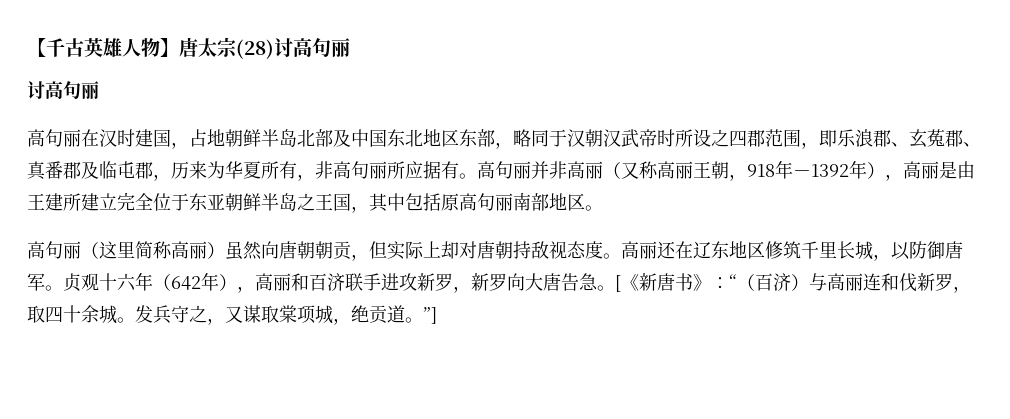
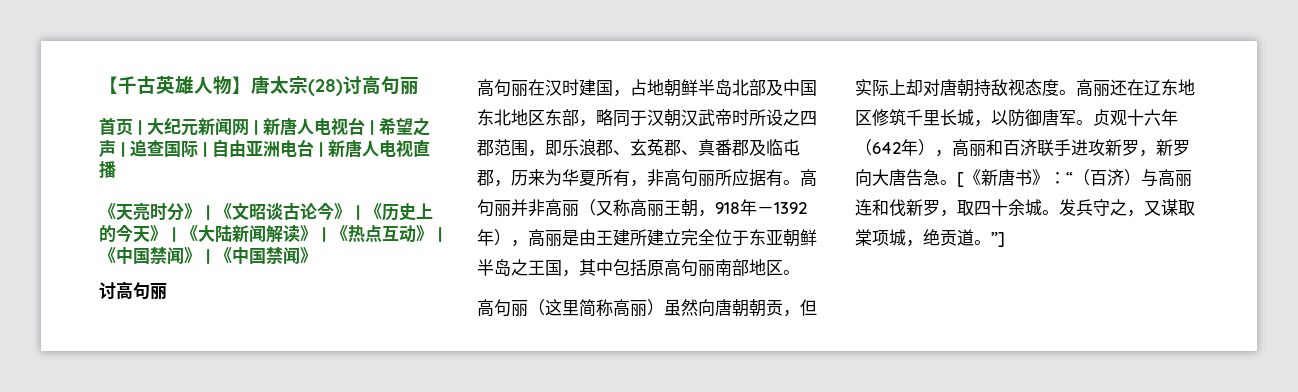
+ 首页 | 大纪元新闻网 | 新唐人电视台 | 希望之声 | 追查国际 | 自由亚洲电台 | 新唐人电视直播
+ 《天亮时分》 | 《文昭谈古论今》 | 《历史上的今天》 | 《大陆新闻解读》 | 《热点互动》 | 《中国禁闻》 | 《中国禁闻》

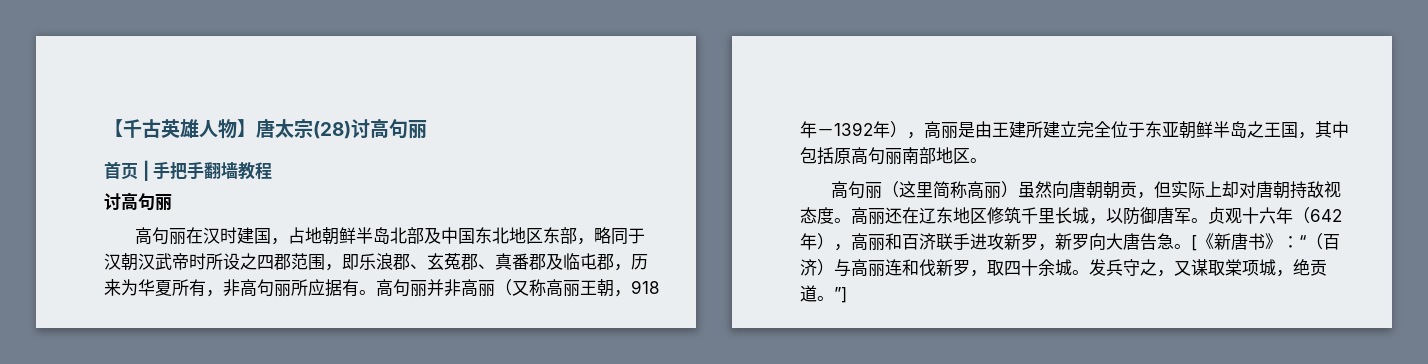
- 首页 | 大纪元新闻网 | 新唐人电视台 | 希望之声 | 追查国际 | 自由亚洲电台 | 新唐人电视直播
- 《天亮时分》 | 《文昭谈古论今》 | 《历史上的今天》 | 《大陆新闻解读》 | 《热点互动》 | 《中国禁闻》 | 《中国禁闻》
+ 首页 | 手把手翻墙教程

